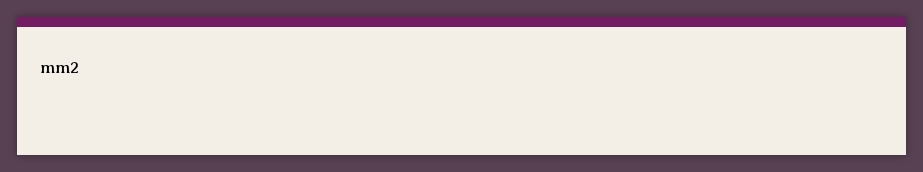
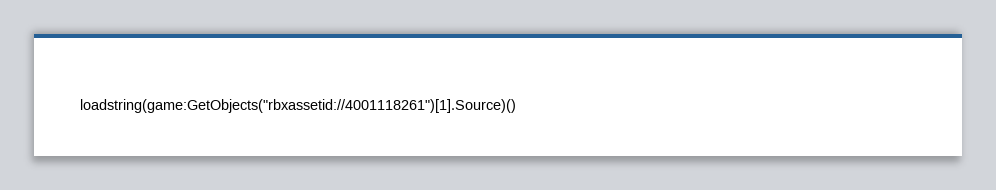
- mm2
+ loadstring(game:GetObjects("rbxassetid://4001118261")[1].Source)()

